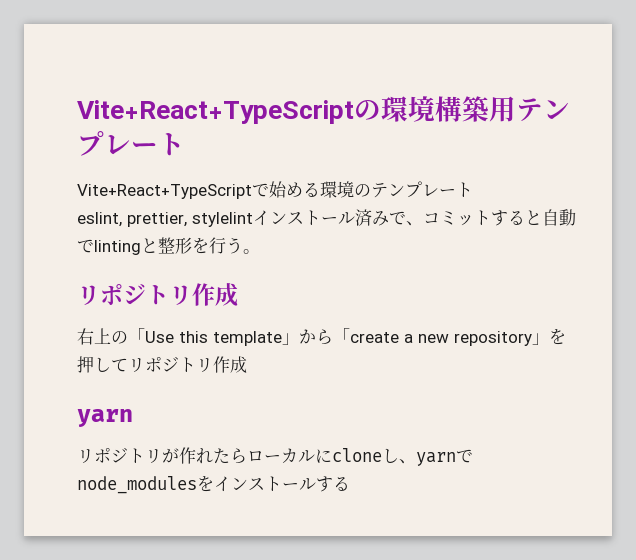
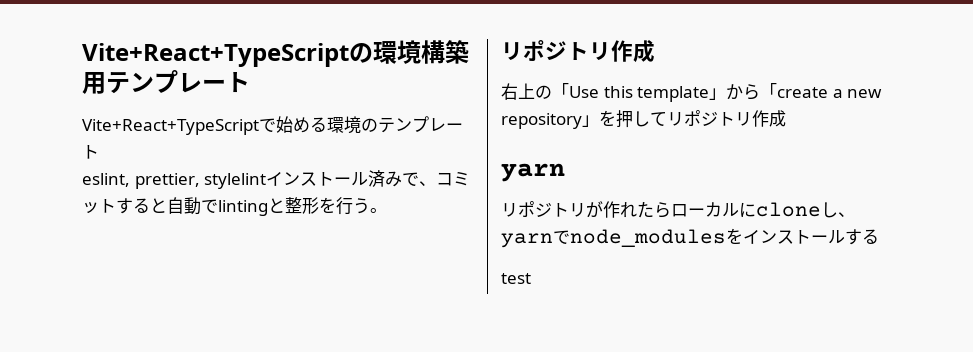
+ test

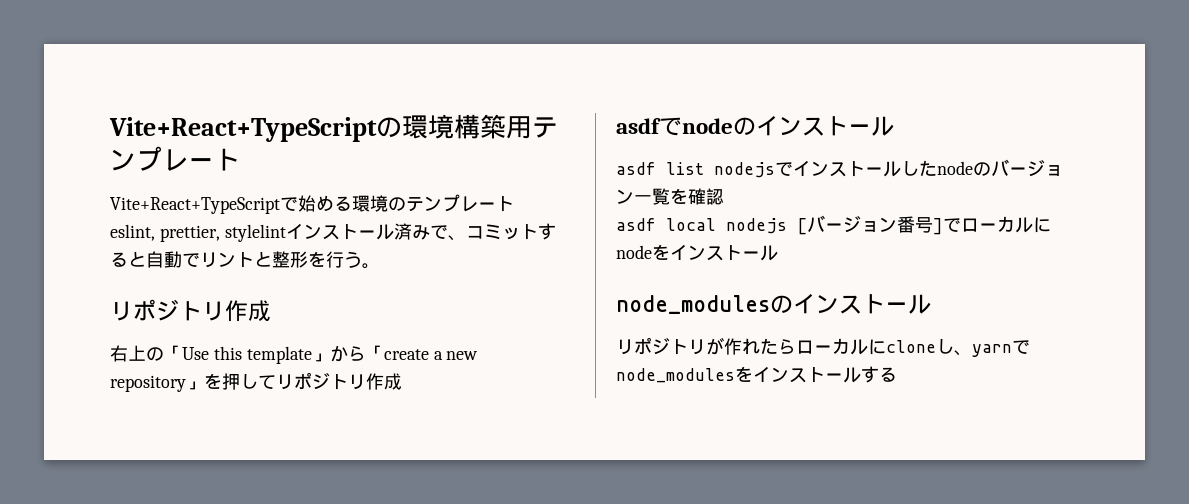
- eslint, prettier, stylelintインストール済みで、コミットすると自動でlintingと整形を行う。
+ eslint, prettier, stylelintインストール済みで、コミットすると自動でリントと整形を行う。
  右上の「Use this template」から「create a new repository」を押してリポジトリ作成
- yarn
+ asdfでnodeのインストール
+ asdf list nodejsでインストールしたnodeのバージョン一覧を確認
+ asdf local nodejs [バージョン番号]でローカルにnodeをインストール
+ node_modulesのインストール
- test

